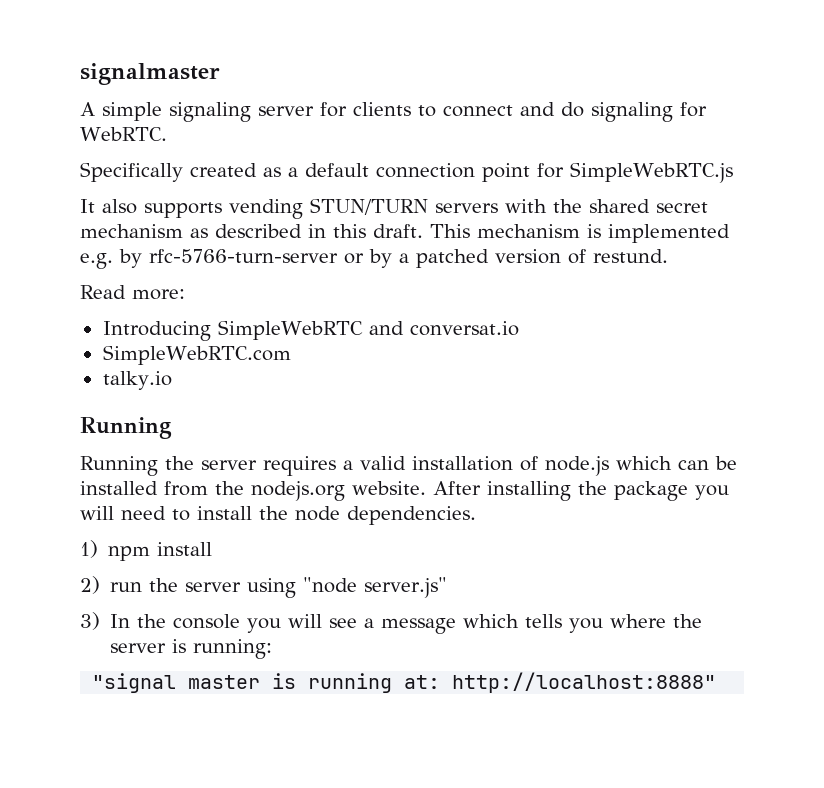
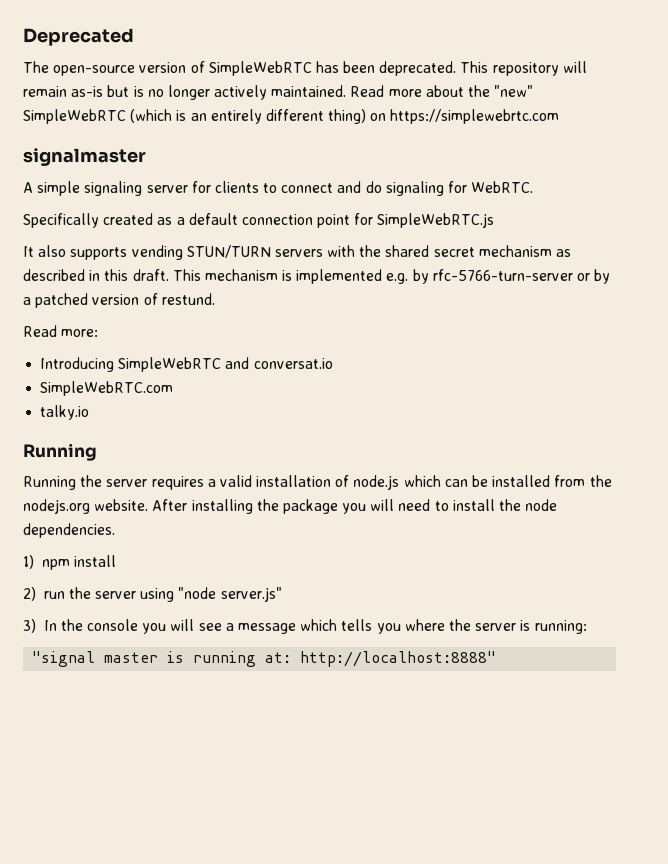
+ Deprecated
+ The open-source version of SimpleWebRTC has been deprecated. This repository will remain as-is but is no longer actively maintained. Read more about the "new" SimpleWebRTC (which is an entirely different thing) on https://simplewebrtc.com

